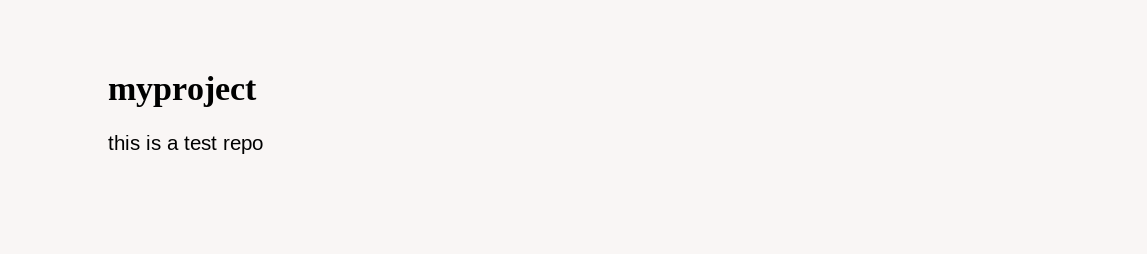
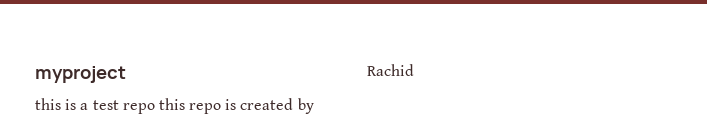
- this is a test repo
+ this is a test repo this repo is created by Rachid

